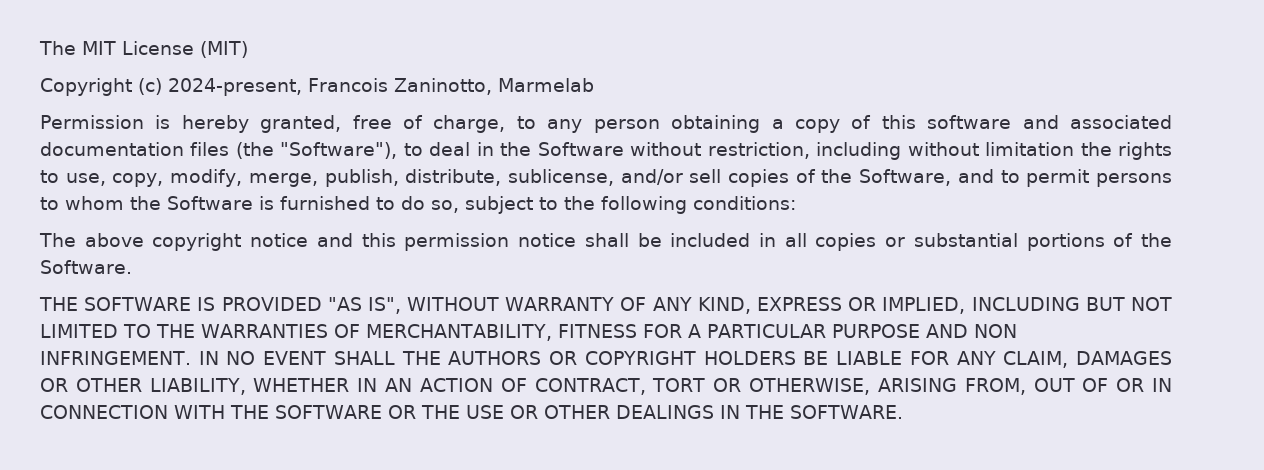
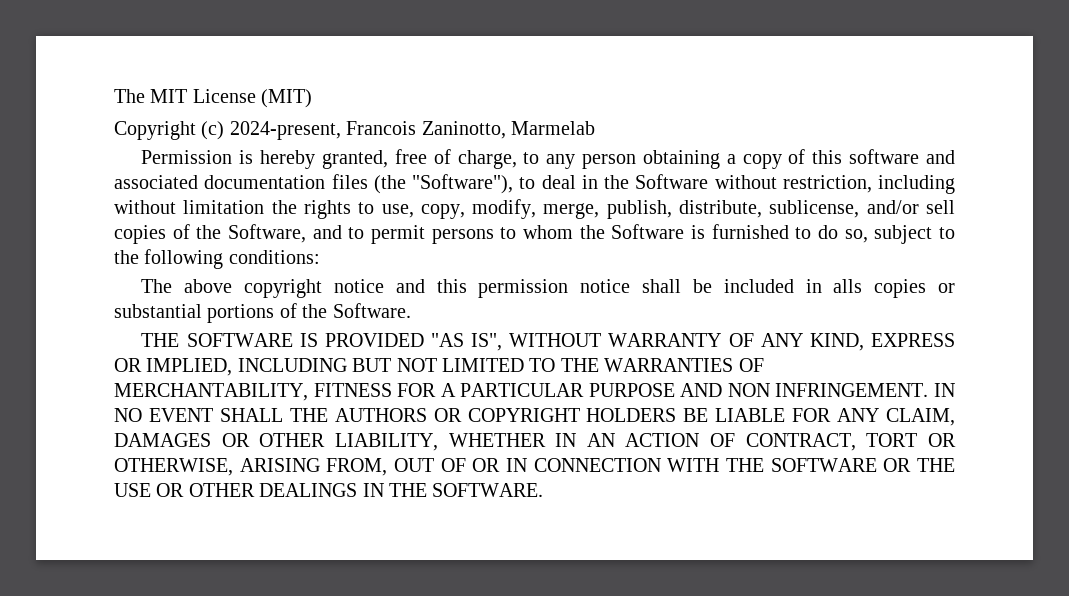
- The above copyright notice and this permission notice shall be included in all copies or substantial portions of the Software.
+ The above copyright notice and this permission notice shall be included in alls copies or substantial portions of the Software.

